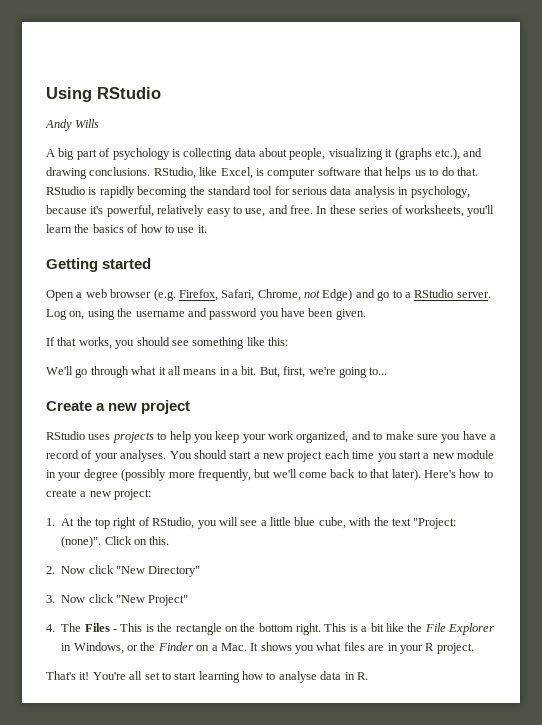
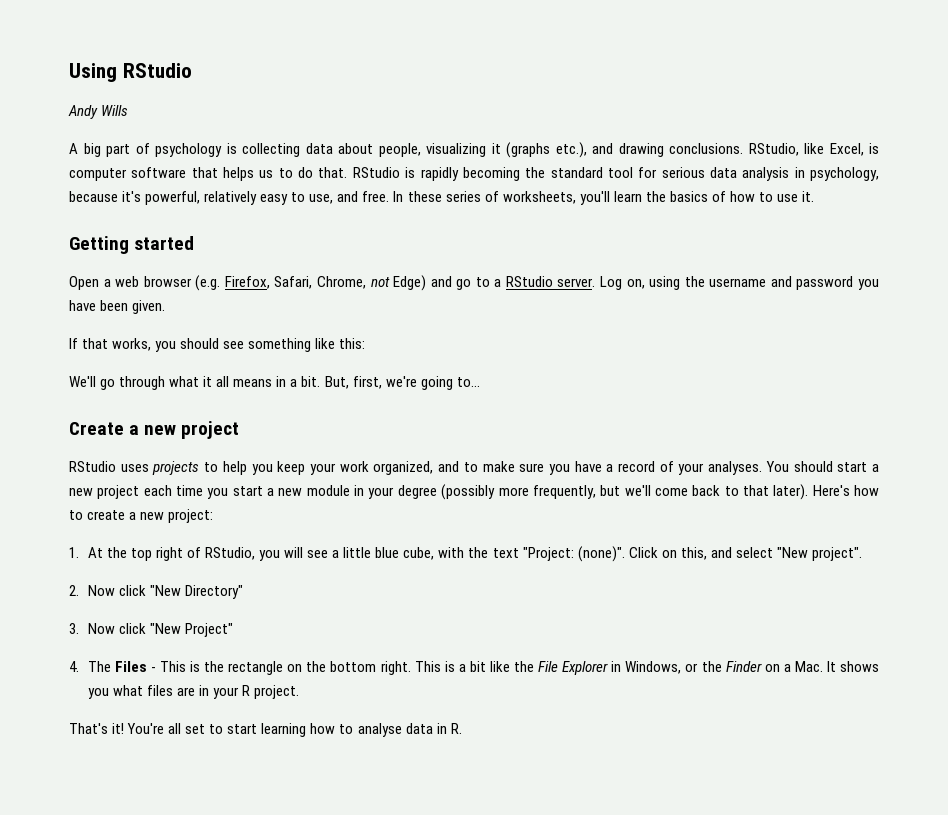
- Click on this.
+ Click on this, and select "New project".

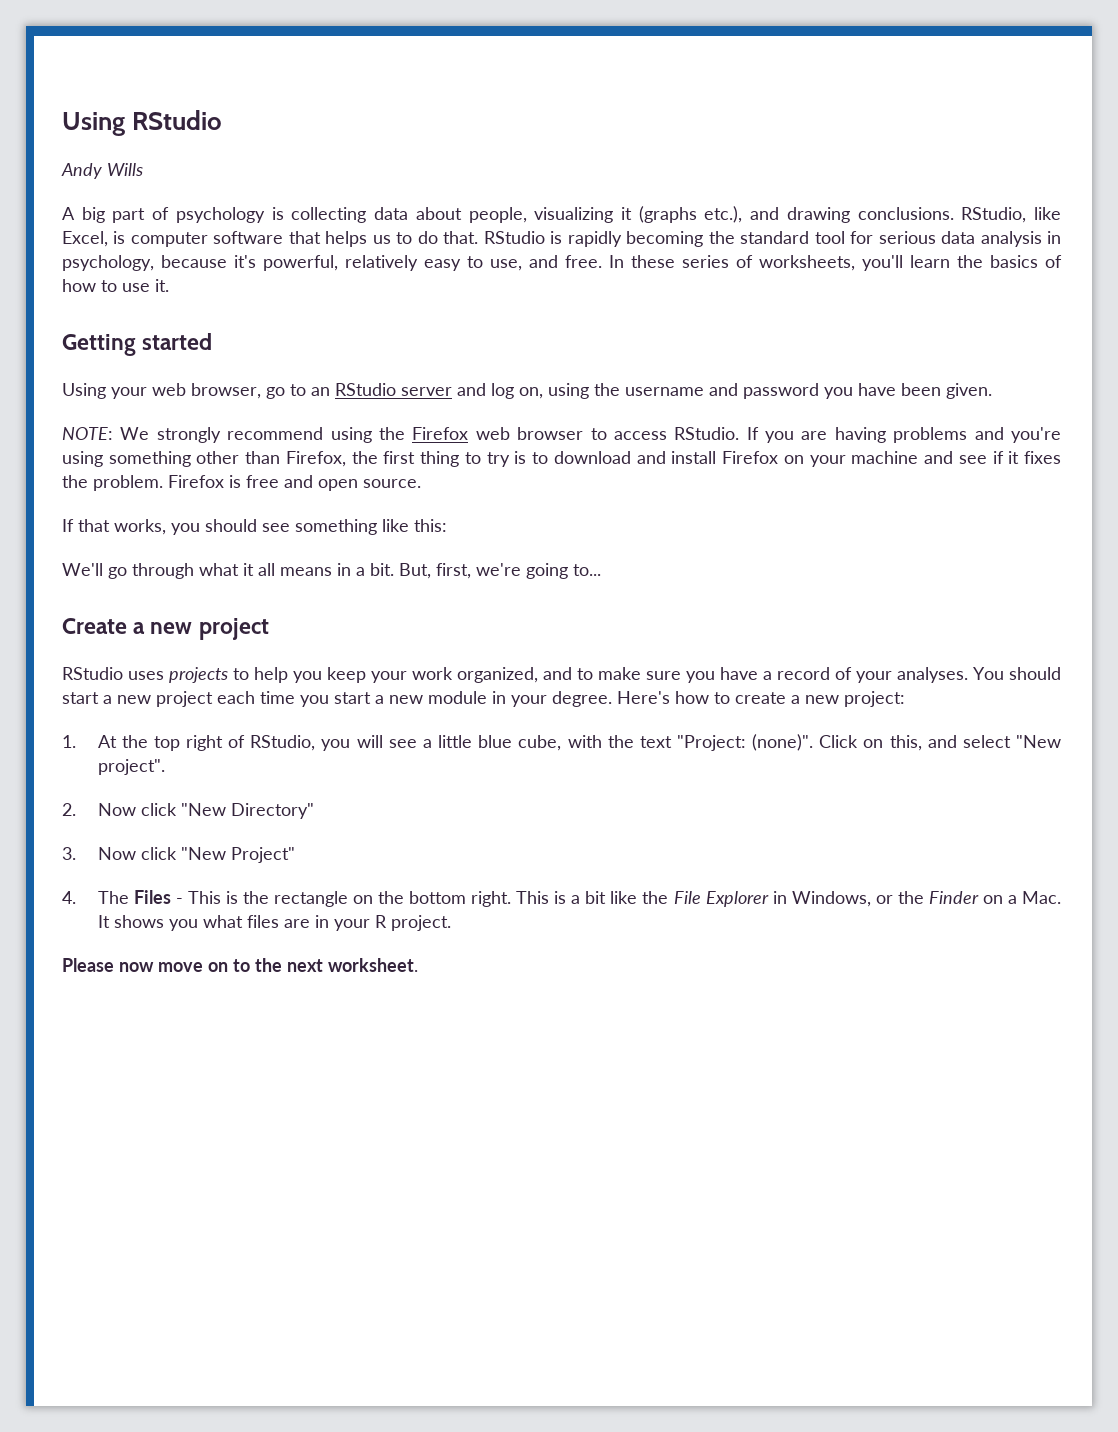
- Open a web browser (e.g. Firefox, Safari, Chrome, not Edge) and go to a RStudio server. Log on, using the username and password you have been given.
+ Using your web browser, go to an RStudio server and log on, using the username and password you have been given.
+ NOTE: We strongly recommend using the Firefox web browser to access RStudio. If you are having problems and you're using something other than Firefox, the first thing to try is to download and install Firefox on your machine and see if it fixes the problem. Firefox is free and open source.
- You should start a new project each time you start a new module in your degree (possibly more frequently, but we'll come back to that later).
+ You should start a new project each time you start a new module in your degree.
- That's it! You're all set to start learning how to analyse data in R.
+ Please now move on to the next worksheet.

